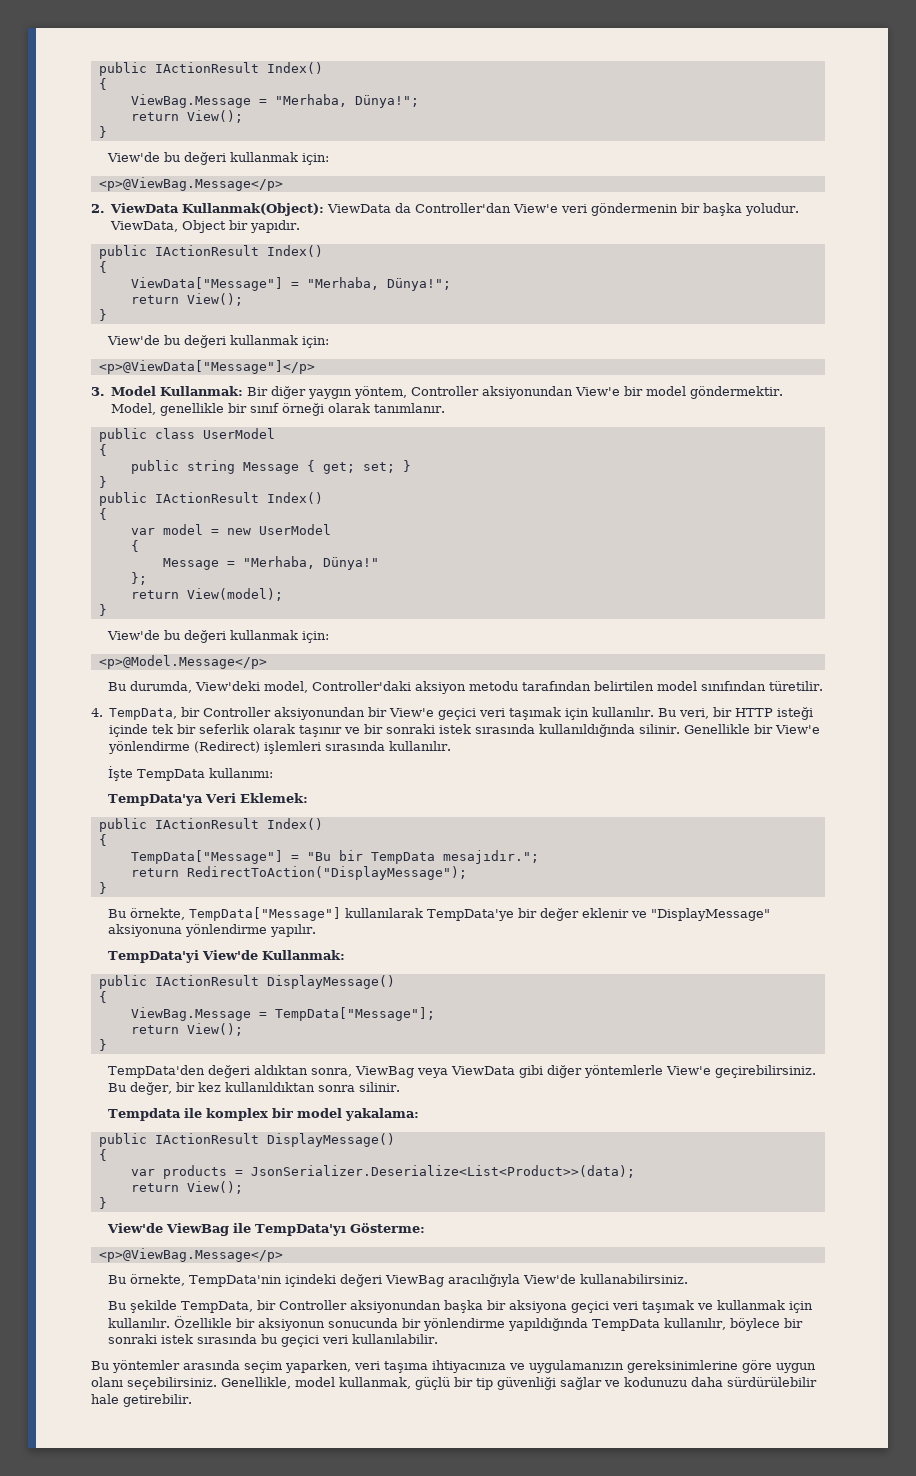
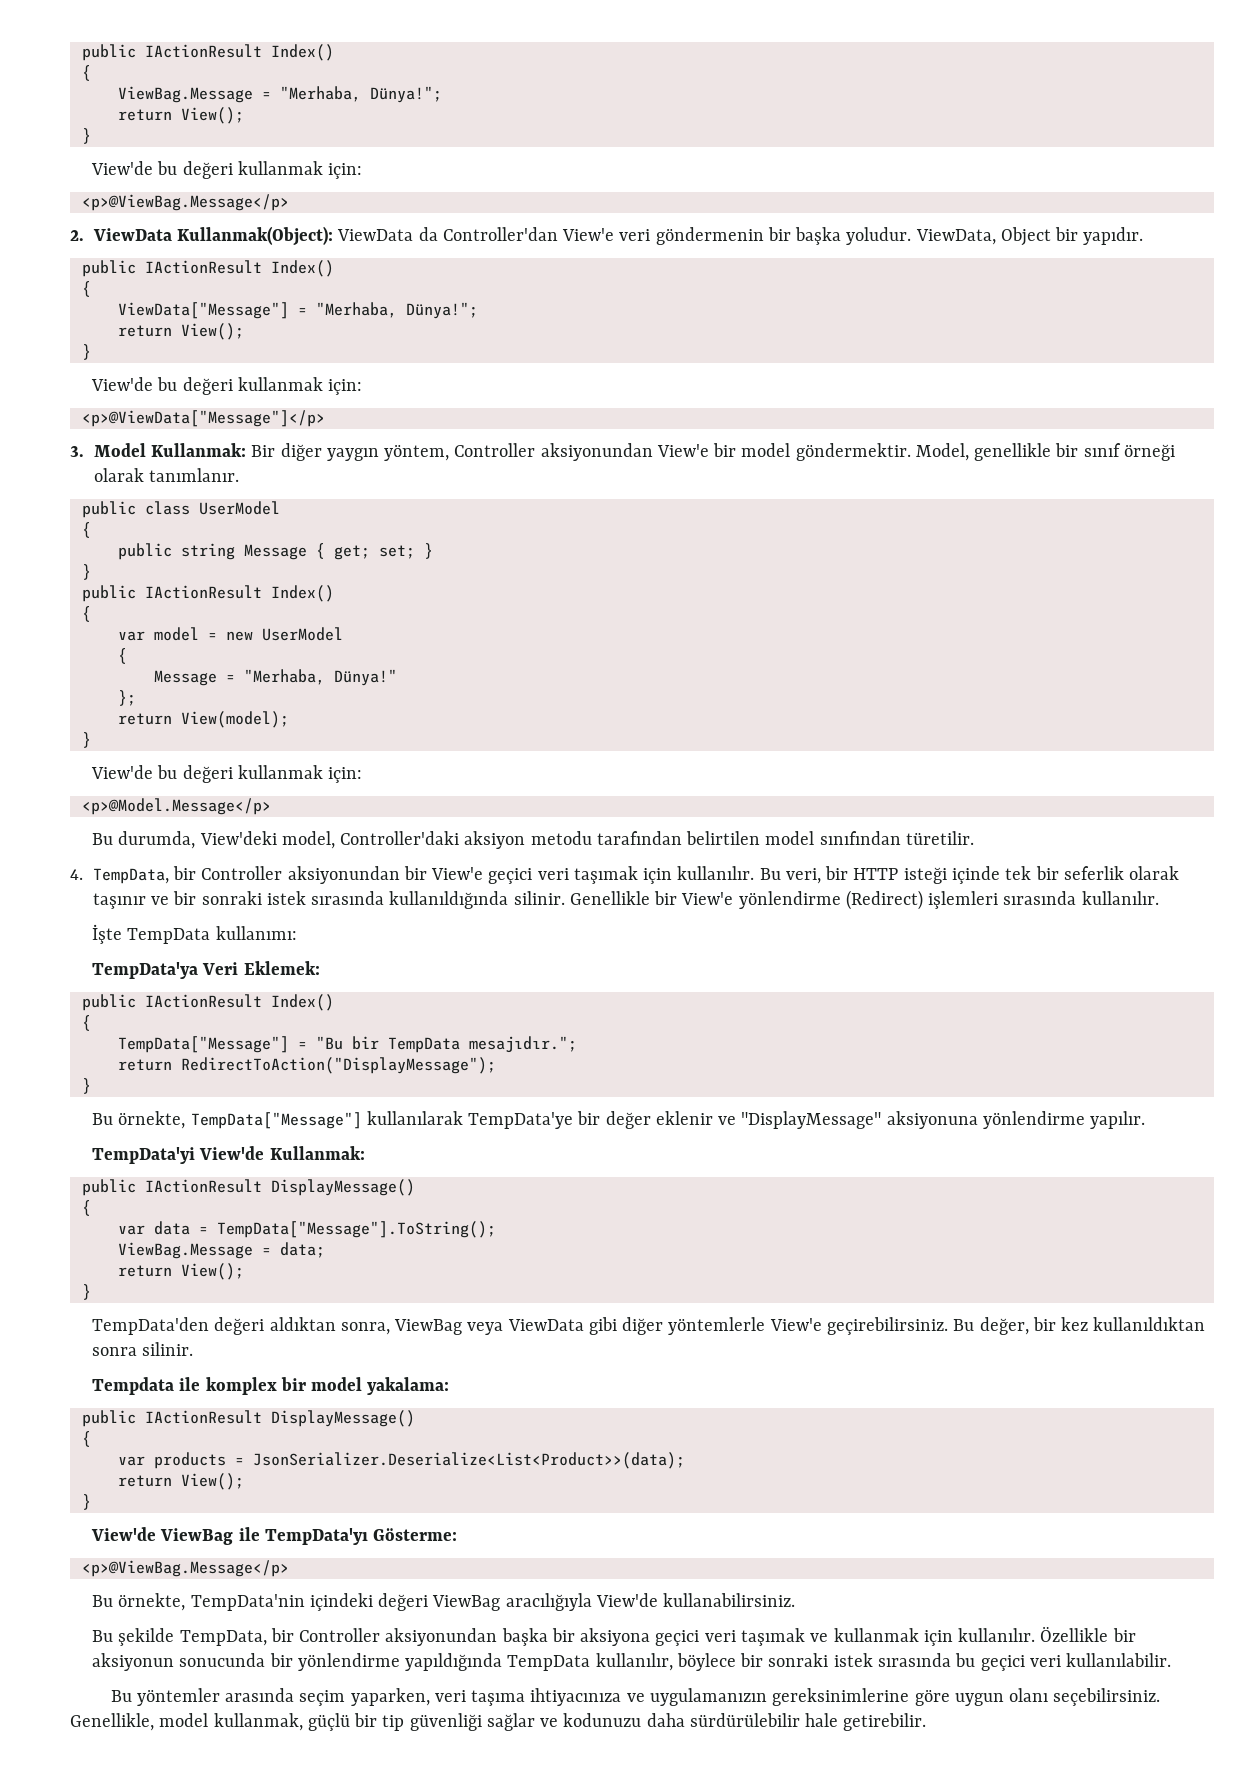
- ViewBag.Message = TempData["Message"];
+ var data = TempData["Message"].ToString();
+ ViewBag.Message = data;

